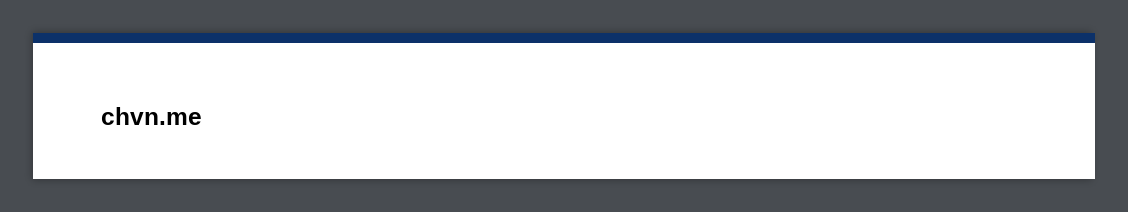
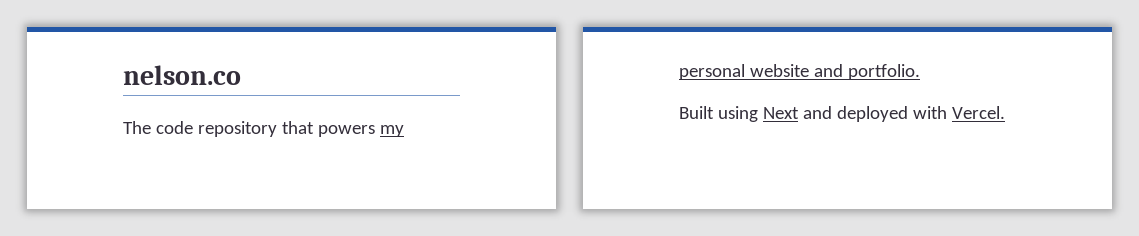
- chvn.me
+ nelson.co
+ The code repository that powers my personal website and portfolio.
+ Built using Next and deployed with Vercel.

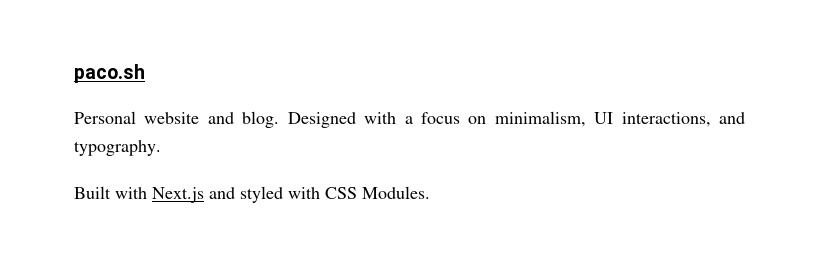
- nelson.co
- The code repository that powers my personal website and portfolio.
- Built using Next and deployed with Vercel.
+ paco.sh
+ Personal website and blog. Designed with a focus on minimalism, UI interactions, and typography.
+ Built with Next.js and styled with CSS Modules.

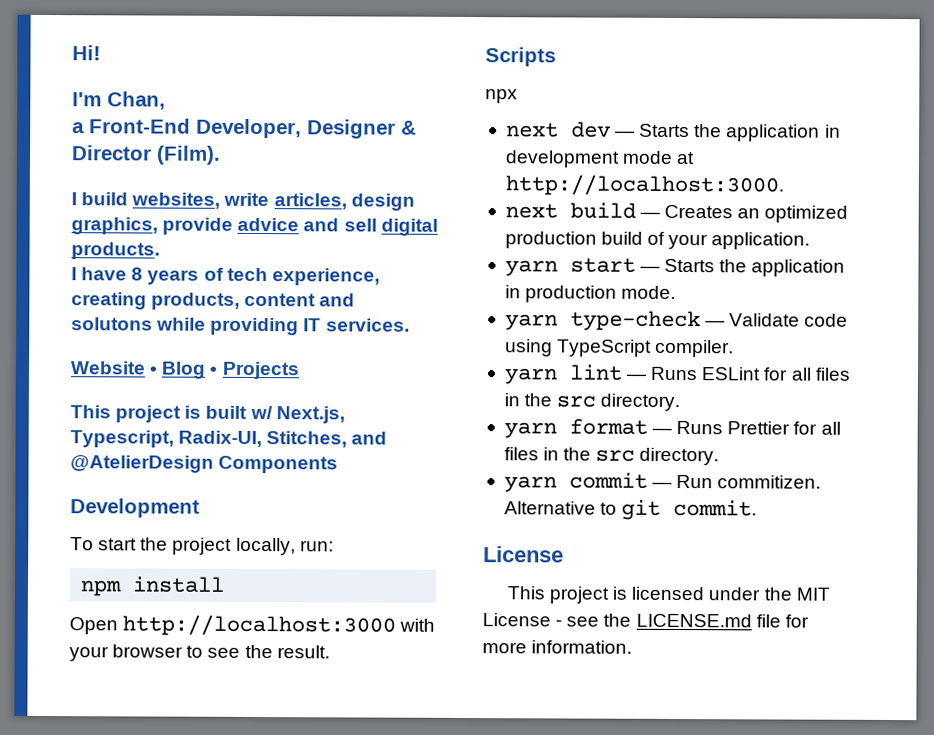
- paco.sh
- Personal website and blog. Designed with a focus on minimalism, UI interactions, and typography.
- Built with Next.js and styled with CSS Modules.
+ Hi!
+ I'm Chan,
+ a Front-End Developer, Designer & Director (Film).
+ I build websites, write articles, design graphics, provide advice and sell digital products.
+ I have 8 years of tech experience, creating products, content and solutons while providing IT services.
+ Website • Blog • Projects
+ This project is built w/ Next.js, Typescript, Radix-UI, Stitches, and @AtelierDesign Components
+ Development
+ To start the project locally, run:
+ npm install
+ Open http://localhost:3000 with your browser to see the result.
+ Scripts
+ npx
+ next dev — Starts the application in development mode at http://localhost:3000.
+ next build — Creates an optimized production build of your application.
+ yarn start — Starts the application in production mode.
+ yarn type-check — Validate code using TypeScript compiler.
+ yarn lint — Runs ESLint for all files in the src directory.
+ yarn format — Runs Prettier for all files in the src directory.
+ yarn commit — Run commitizen. Alternative to git commit.
+ License
+ This project is licensed under the MIT License - see the LICENSE.md file for more information.

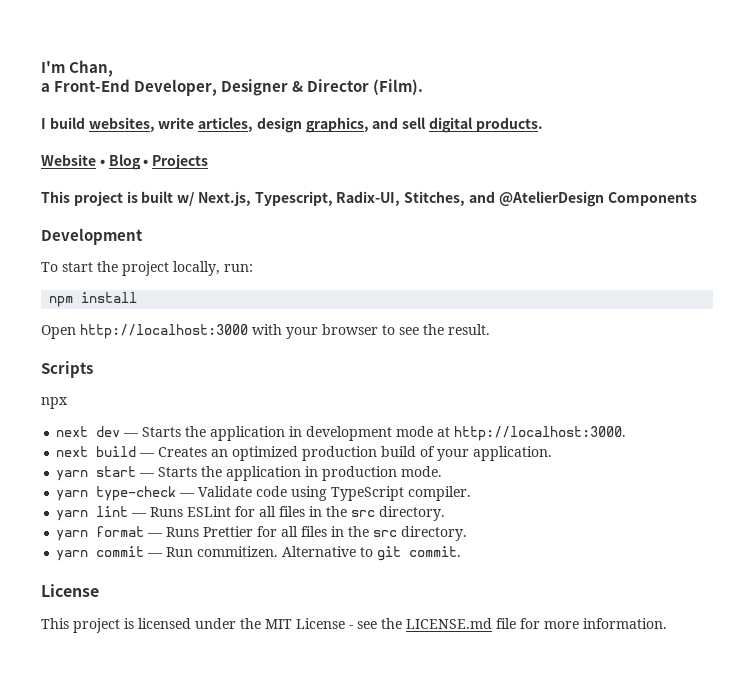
- Hi!
- I build websites, write articles, design graphics, provide advice and sell digital products.
+ I build websites, write articles, design graphics, and sell digital products.
- I have 8 years of tech experience, creating products, content and solutons while providing IT services.

